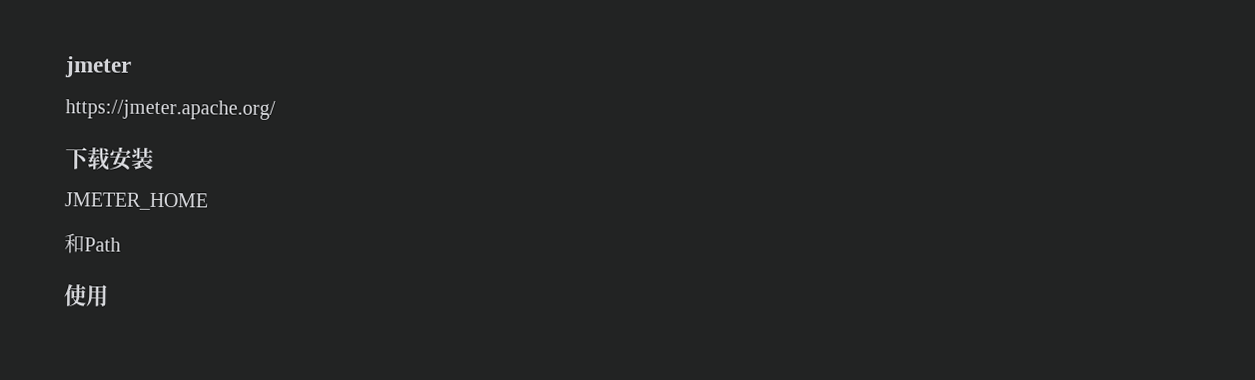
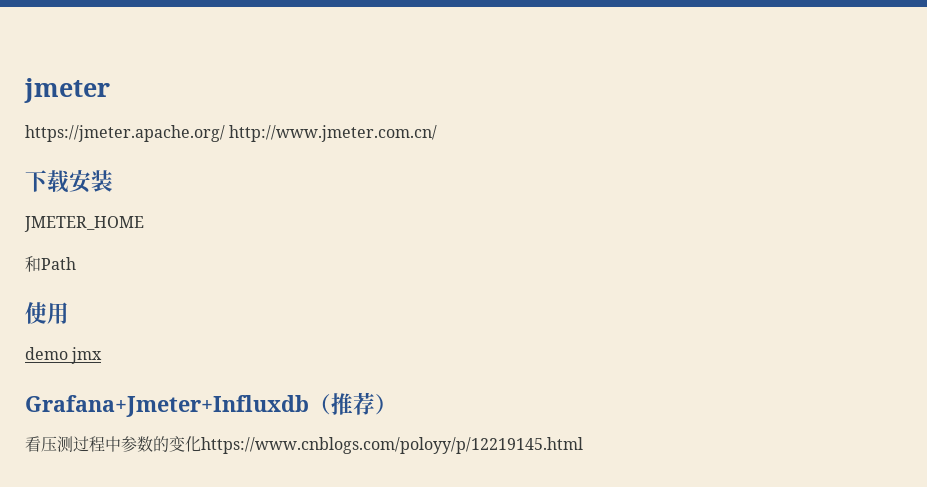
- https://jmeter.apache.org/
+ https://jmeter.apache.org/ http://www.jmeter.com.cn/
+ demo jmx
+ Grafana+Jmeter+Influxdb（推荐）
+ 看压测过程中参数的变化https://www.cnblogs.com/poloyy/p/12219145.html

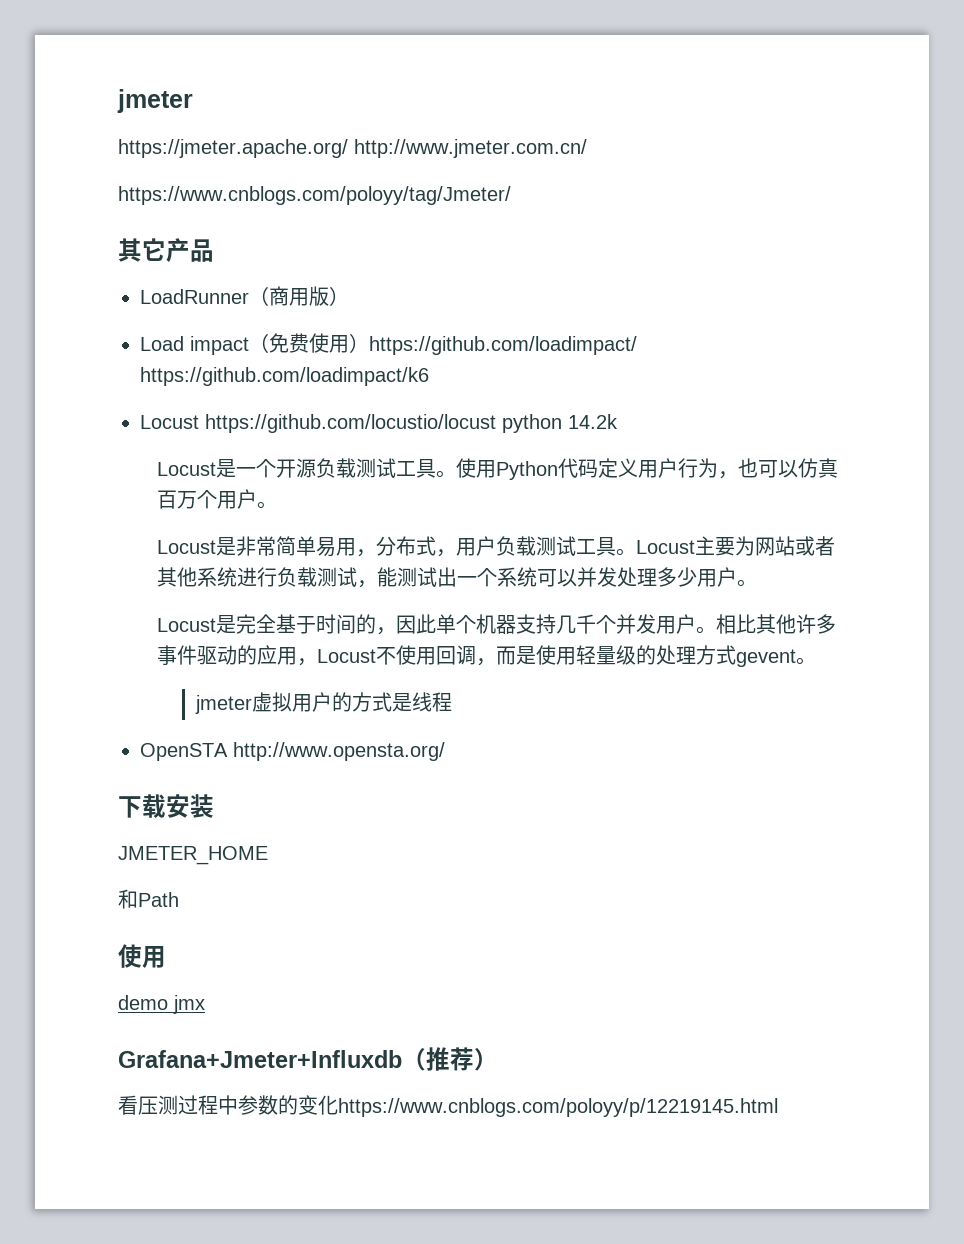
+ https://www.cnblogs.com/poloyy/tag/Jmeter/
+ 其它产品
+ LoadRunner（商用版）
+ Load impact（免费使用）https://github.com/loadimpact/ https://github.com/loadimpact/k6
+ Locust https://github.com/locustio/locust python 14.2k
+ Locust是一个开源负载测试工具。使用Python代码定义用户行为，也可以仿真百万个用户。
+ Locust是非常简单易用，分布式，用户负载测试工具。Locust主要为网站或者其他系统进行负载测试，能测试出一个系统可以并发处理多少用户。
+ Locust是完全基于时间的，因此单个机器支持几千个并发用户。相比其他许多事件驱动的应用，Locust不使用回调，而是使用轻量级的处理方式gevent。
+ jmeter虚拟用户的方式是线程
+ OpenSTA http://www.opensta.org/

